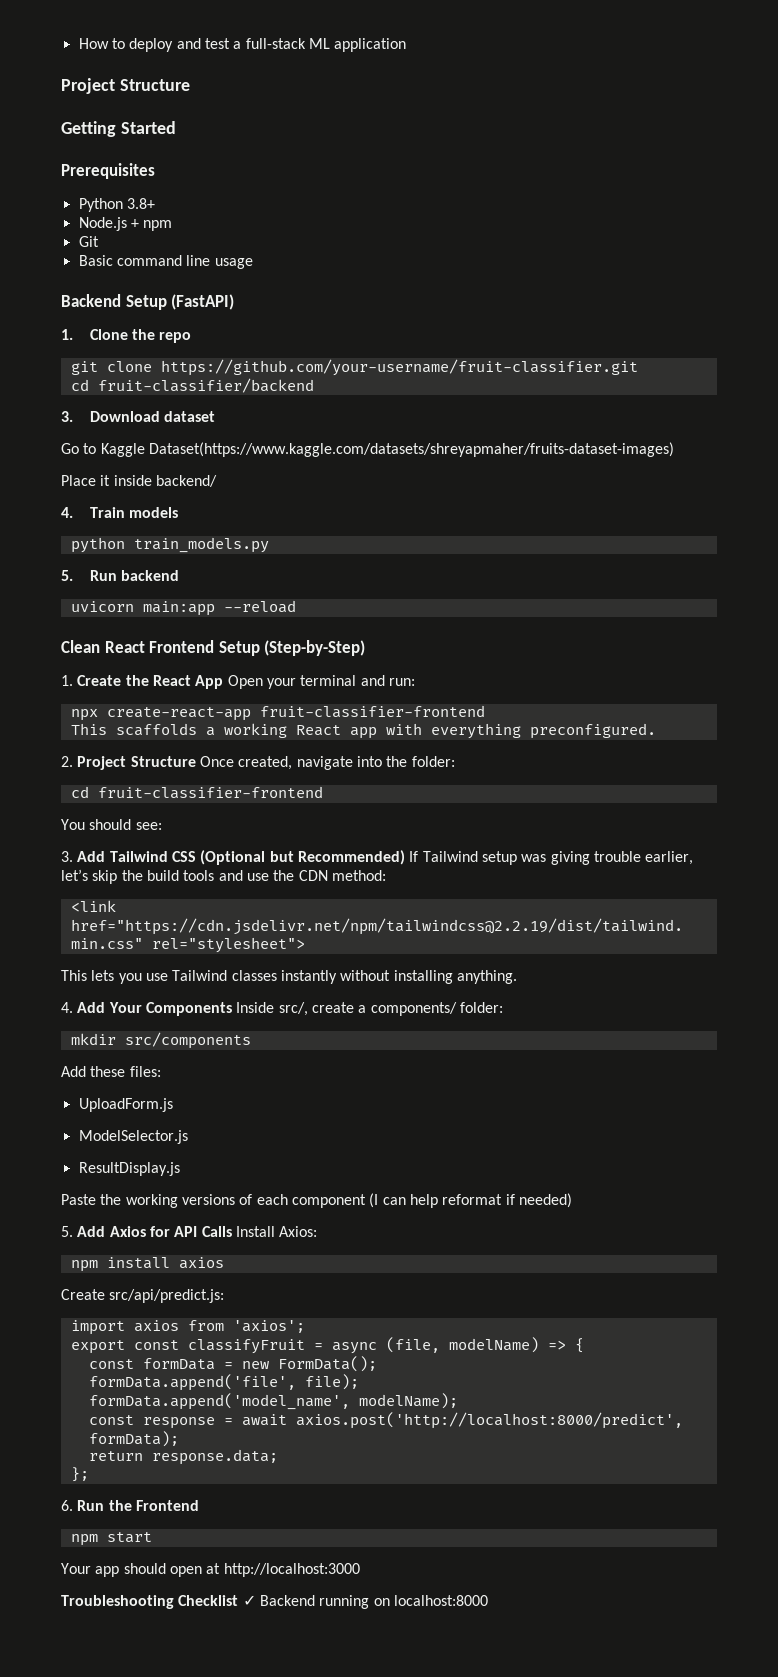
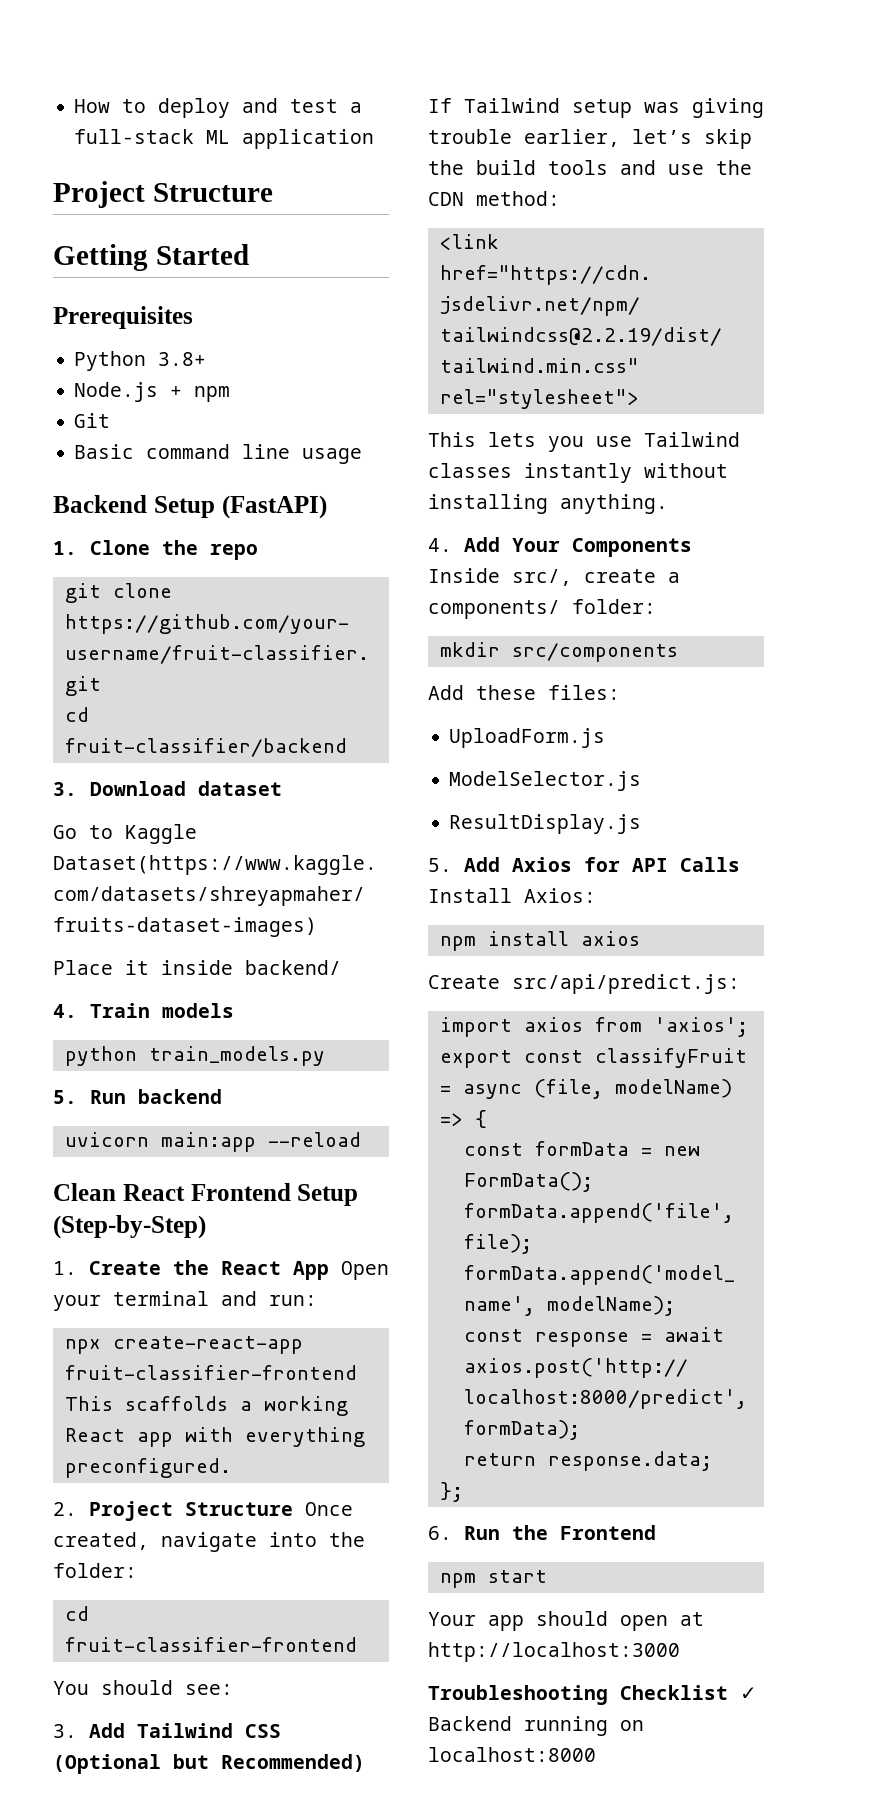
- Paste the working versions of each component (I can help reformat if needed)

